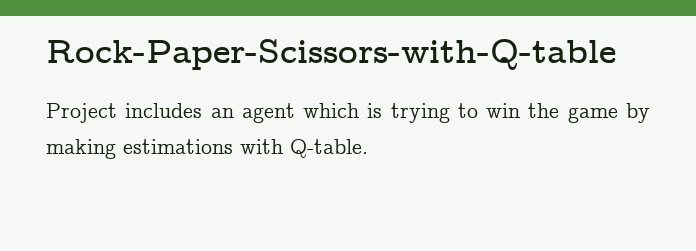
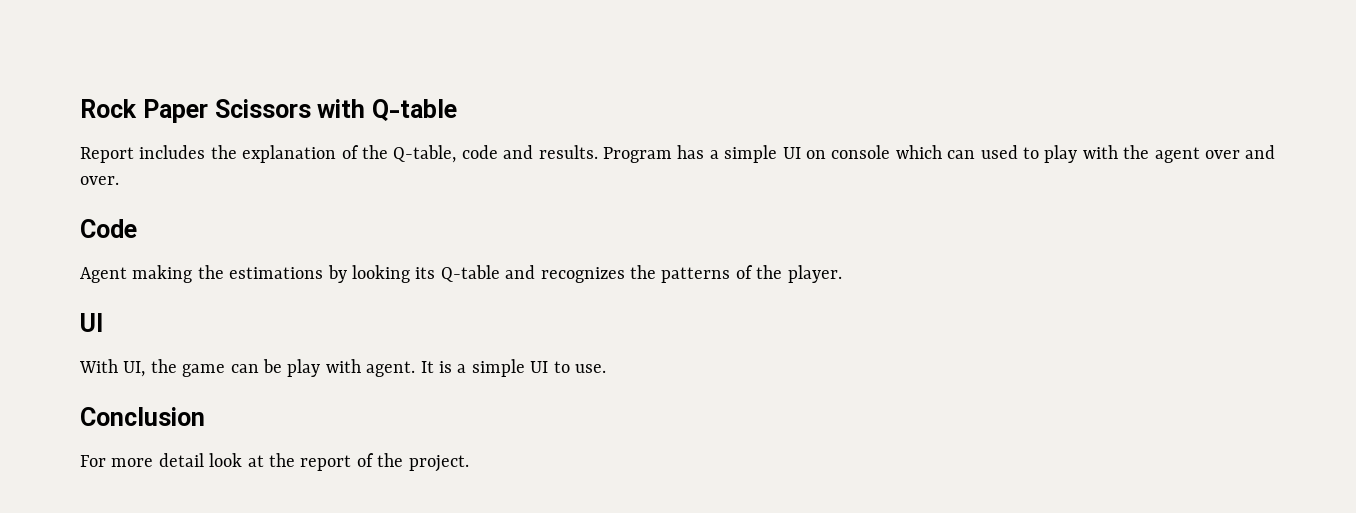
- Rock-Paper-Scissors-with-Q-table
- Project includes an agent which is trying to win the game by making estimations with Q-table.
+ Rock Paper Scissors with Q-table
+ Report includes the explanation of the Q-table, code and results. Program has a simple UI on console which can used to play with the agent over and over.
+ Code
+ Agent making the estimations by looking its Q-table and recognizes the patterns of the player.
+ UI
+ With UI, the game can be play with agent. It is a simple UI to use.
+ Conclusion
+ For more detail look at the report of the project.

